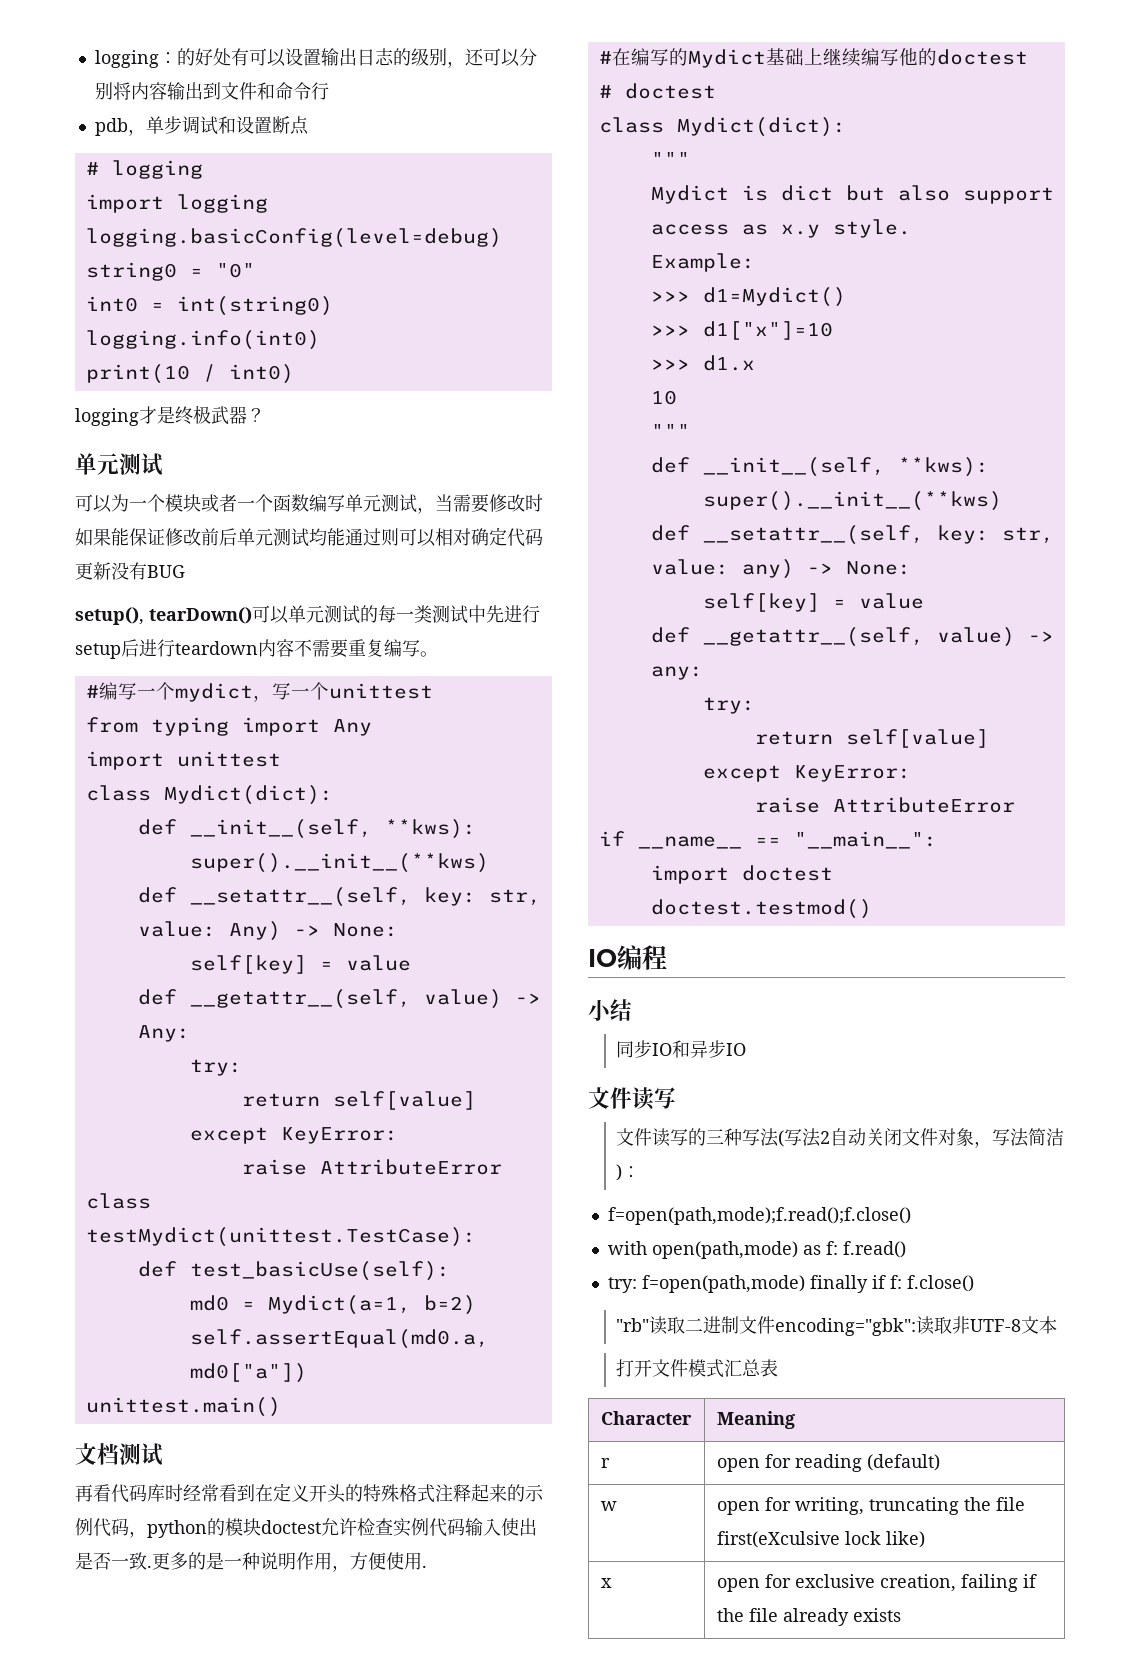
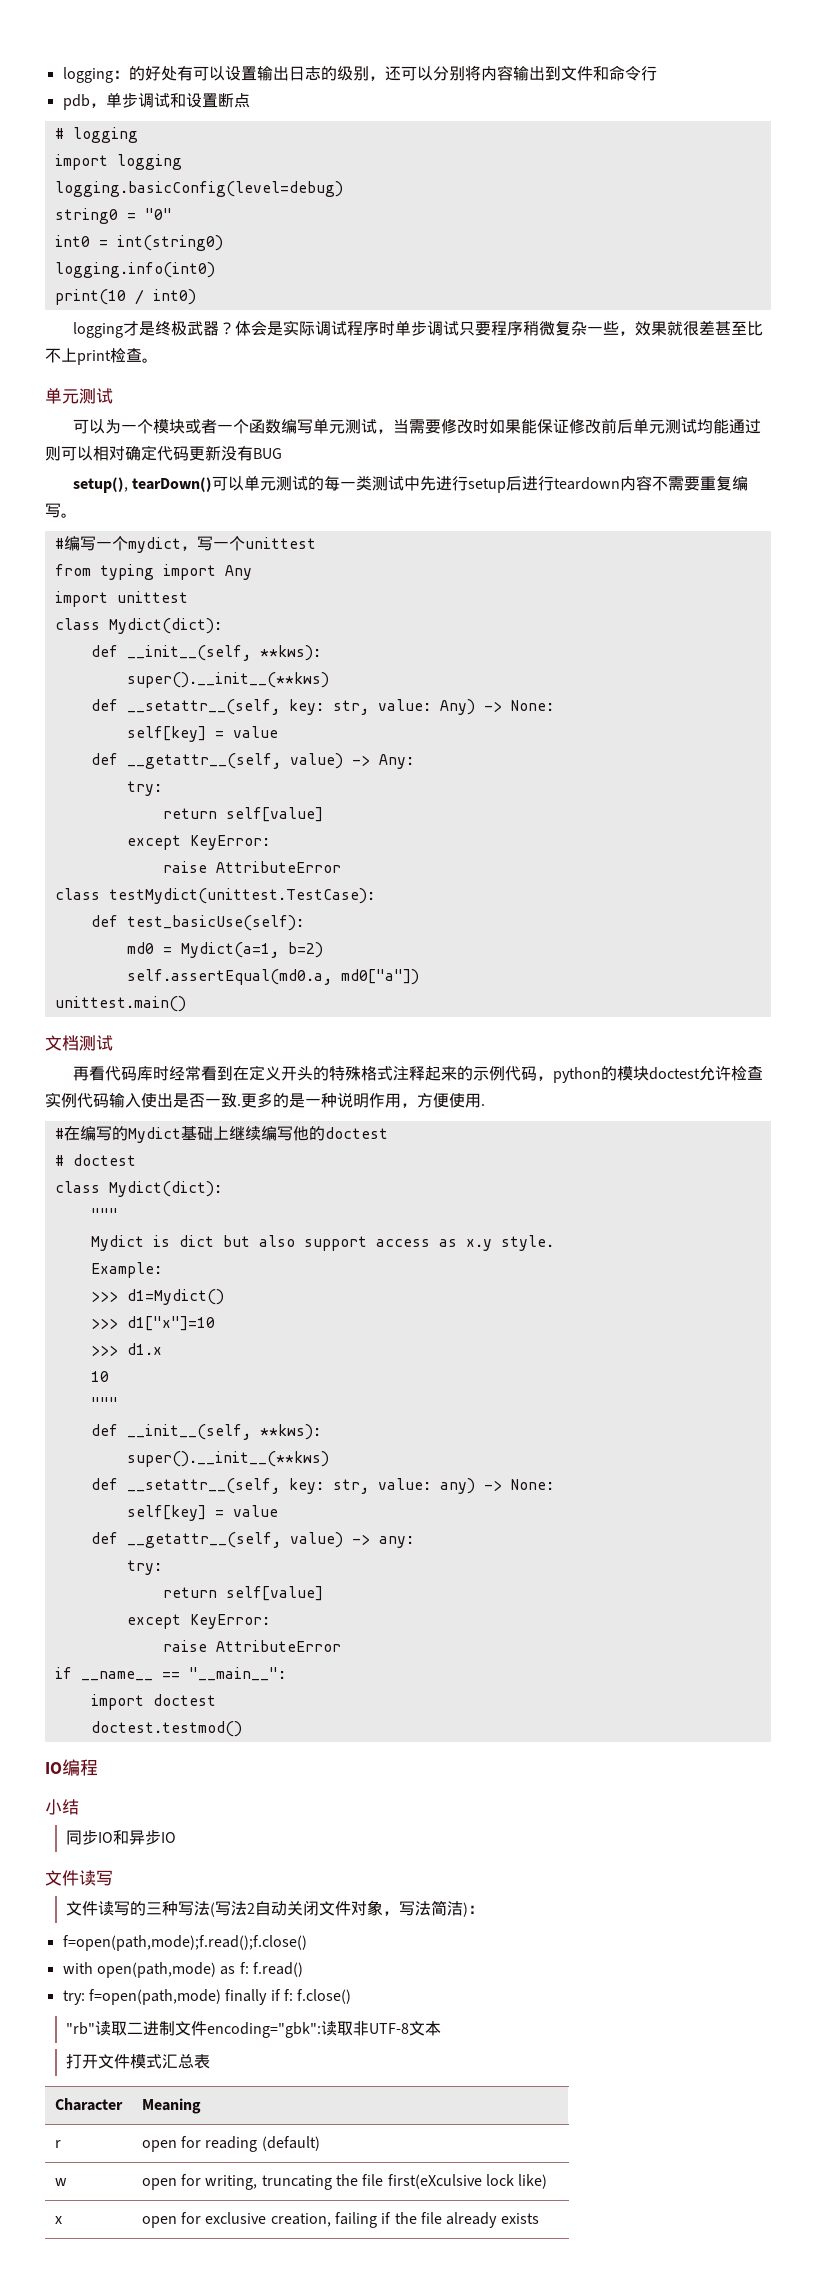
+ 体会是实际调试程序时单步调试只要程序稍微复杂一些，效果就很差甚至比不上print检查。

